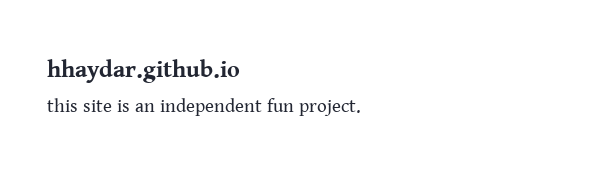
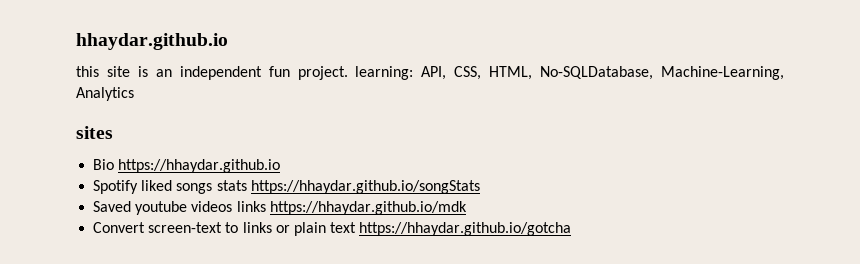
- this site is an independent fun project.
+ this site is an independent fun project. learning: API, CSS, HTML, No-SQLDatabase, Machine-Learning, Analytics
+ sites
+ Bio https://hhaydar.github.io
+ Spotify liked songs stats https://hhaydar.github.io/songStats
+ Saved youtube videos links https://hhaydar.github.io/mdk
+ Convert screen-text to links or plain text https://hhaydar.github.io/gotcha

